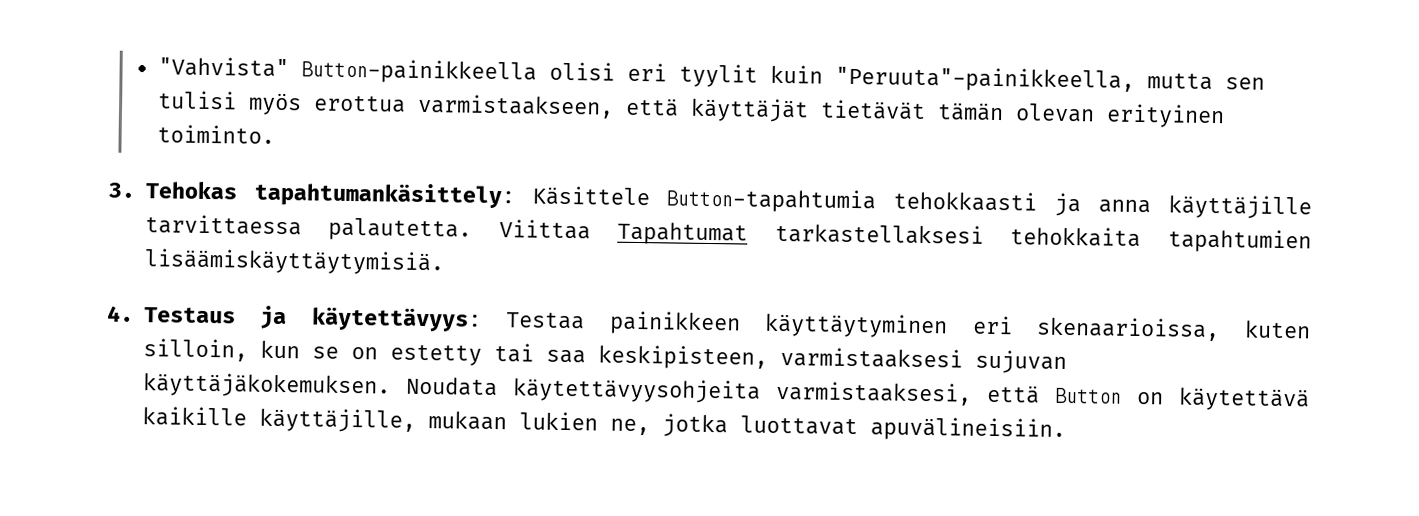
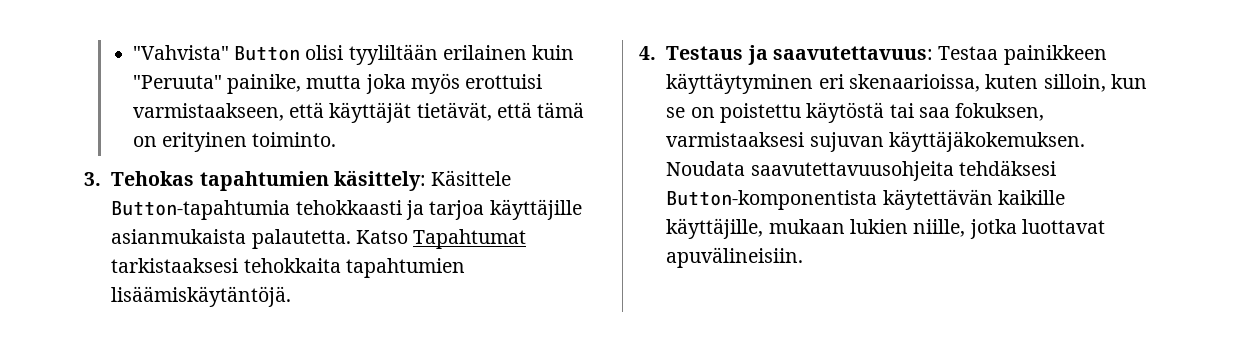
- "Vahvista" Button-painikkeella olisi eri tyylit kuin "Peruuta"-painikkeella, mutta sen tulisi myös erottua varmistaakseen, että käyttäjät tietävät tämän olevan erityinen toiminto.
+ "Vahvista" Button olisi tyyliltään erilainen kuin "Peruuta" painike, mutta joka myös erottuisi varmistaakseen, että käyttäjät tietävät, että tämä on erityinen toiminto.
- 3. Tehokas tapahtumankäsittely: Käsittele Button-tapahtumia tehokkaasti ja anna käyttäjille tarvittaessa palautetta. Viittaa Tapahtumat tarkastellaksesi tehokkaita tapahtumien lisäämiskäyttäytymisiä.
+ 3. Tehokas tapahtumien käsittely: Käsittele Button-tapahtumia tehokkaasti ja tarjoa käyttäjille asianmukaista palautetta. Katso Tapahtumat tarkistaaksesi tehokkaita tapahtumien lisäämiskäytäntöjä.
- 4. Testaus ja käytettävyys: Testaa painikkeen käyttäytyminen eri skenaarioissa, kuten silloin, kun se on estetty tai saa keskipisteen, varmistaaksesi sujuvan käyttäjäkokemuksen.
+ 4. Testaus ja saavutettavuus: Testaa painikkeen käyttäytyminen eri skenaarioissa, kuten silloin, kun se on poistettu käytöstä tai saa fokuksen, varmistaaksesi sujuvan käyttäjäkokemuksen.
- Noudata käytettävyysohjeita varmistaaksesi, että Button on käytettävä kaikille käyttäjille, mukaan lukien ne, jotka luottavat apuvälineisiin.
+ Noudata saavutettavuusohjeita tehdäksesi Button-komponentista käytettävän kaikille käyttäjille, mukaan lukien niille, jotka luottavat apuvälineisiin.

